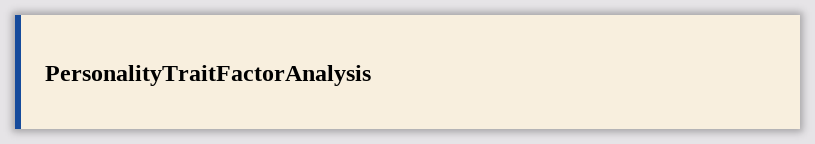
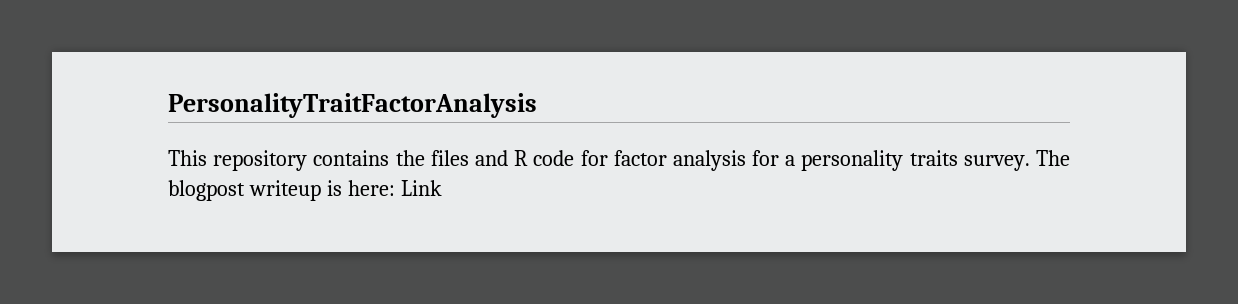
+ This repository contains the files and R code for factor analysis for a personality traits survey. The blogpost writeup is here: Link

